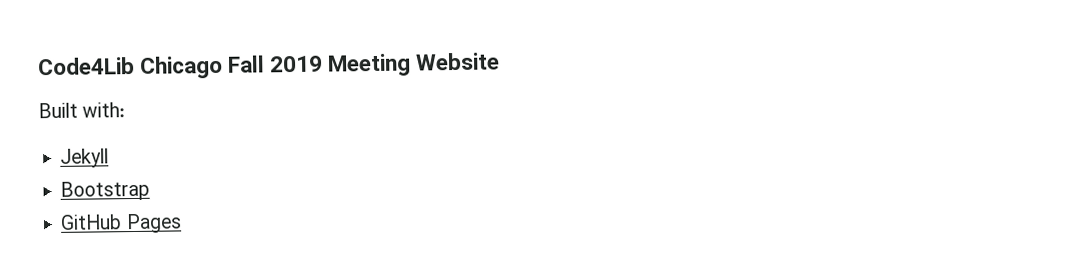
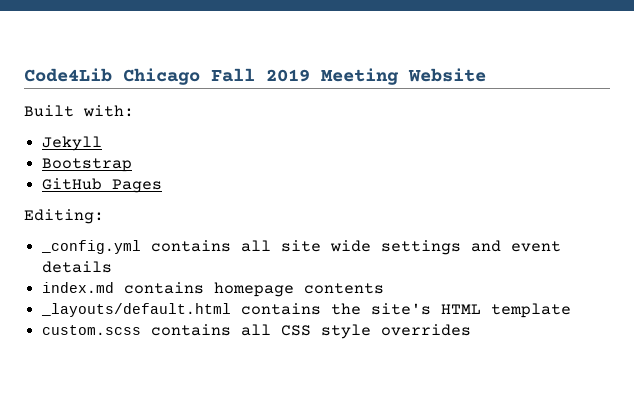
+ Editing:
+ _config.yml contains all site wide settings and event details
+ index.md contains homepage contents
+ _layouts/default.html contains the site's HTML template
+ custom.scss contains all CSS style overrides

